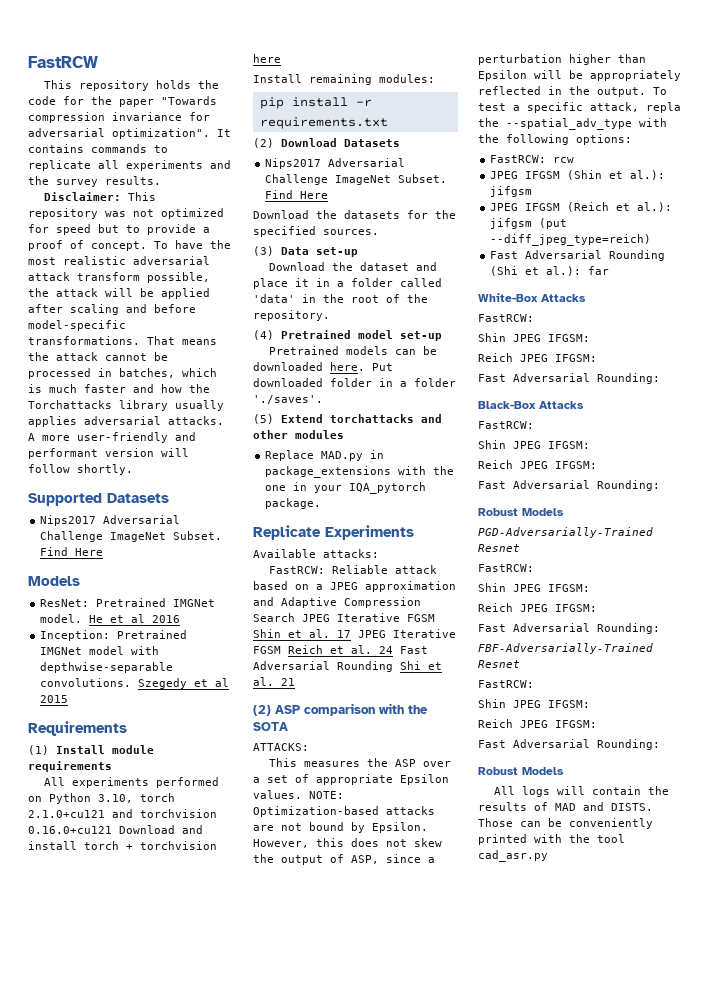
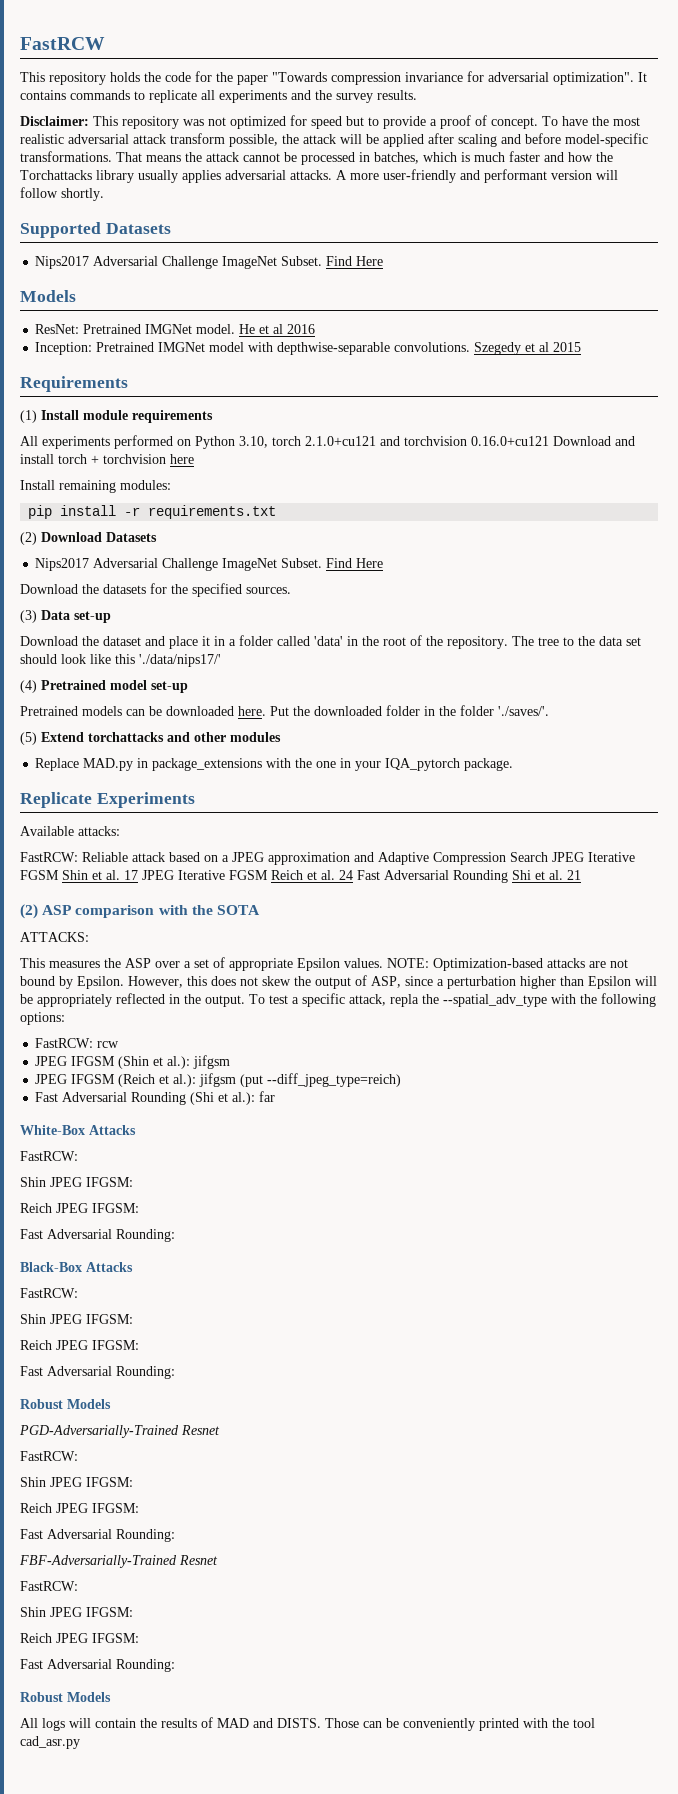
+ The tree to the data set should look like this './data/nips17/'
- Put downloaded folder in a folder './saves'.
+ Put the downloaded folder in the folder './saves/'.

